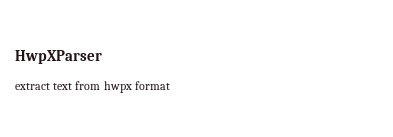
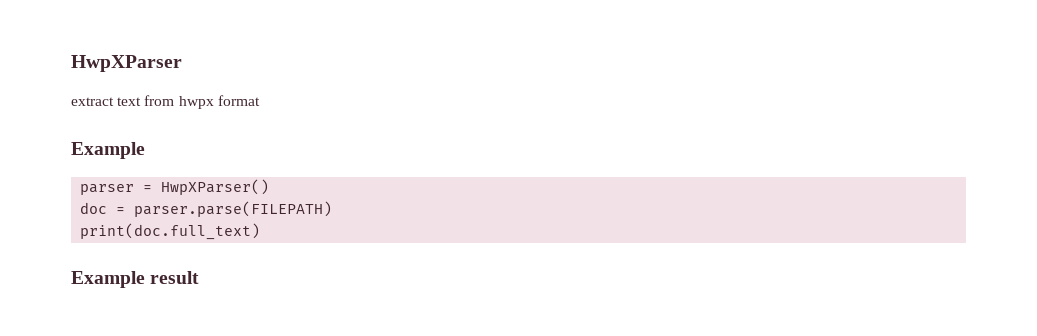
  extract text from hwpx format
+ Example
+ parser = HwpXParser()
+ doc = parser.parse(FILEPATH)
+ print(doc.full_text)
+ Example result

